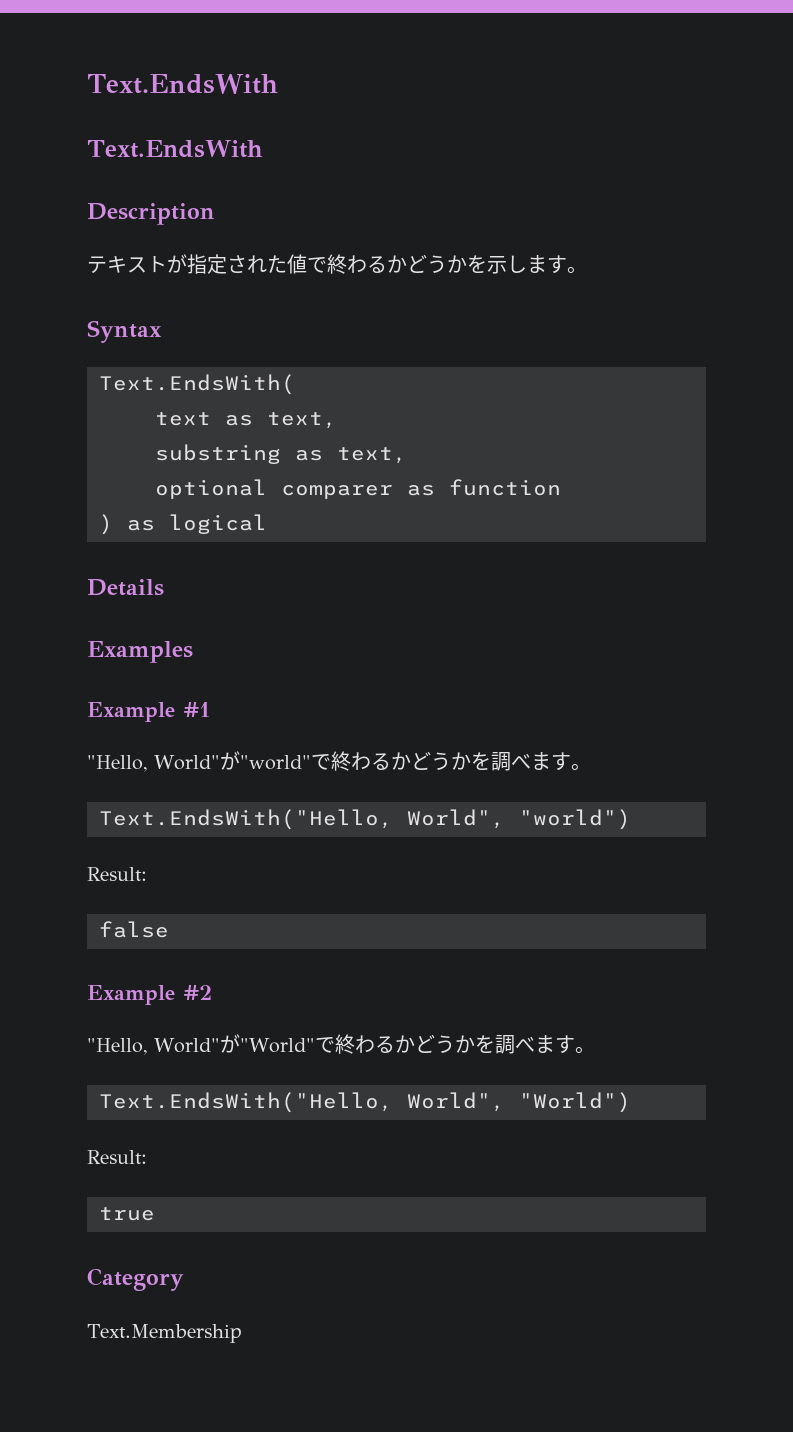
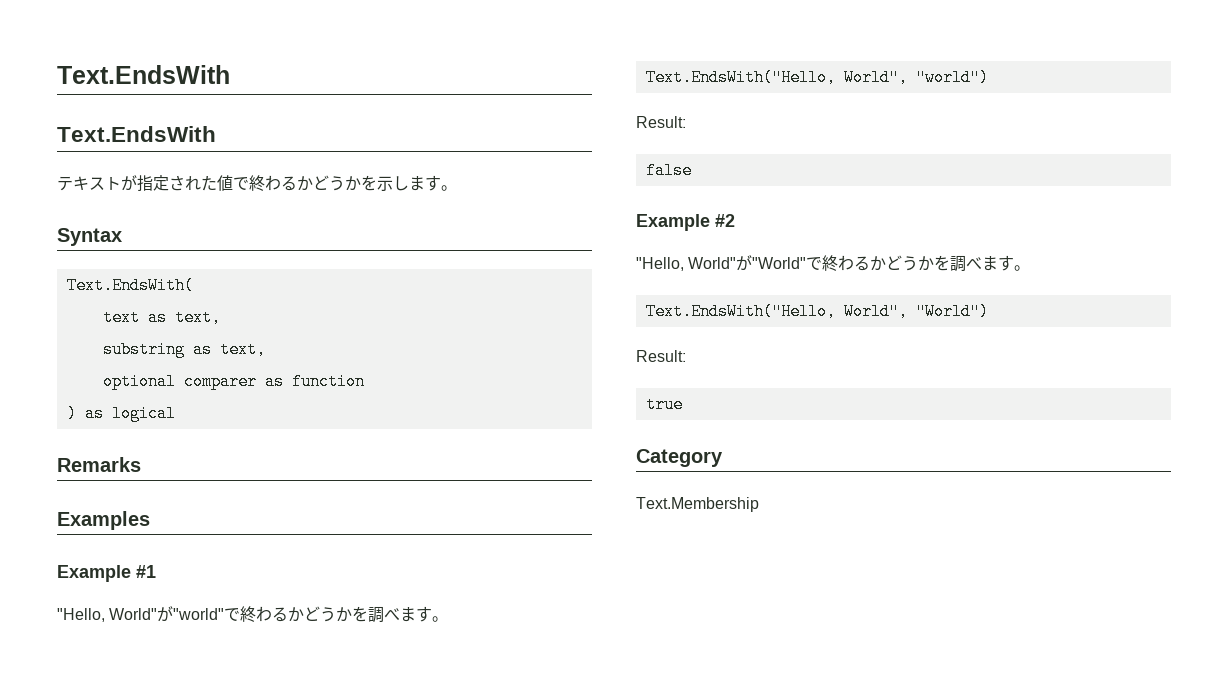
- Description
- Details
+ Remarks

